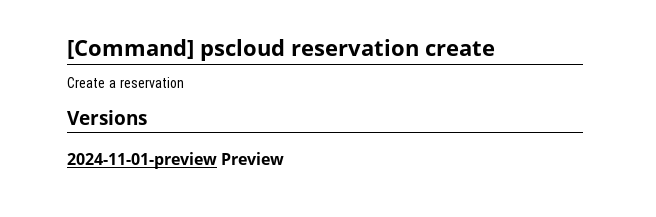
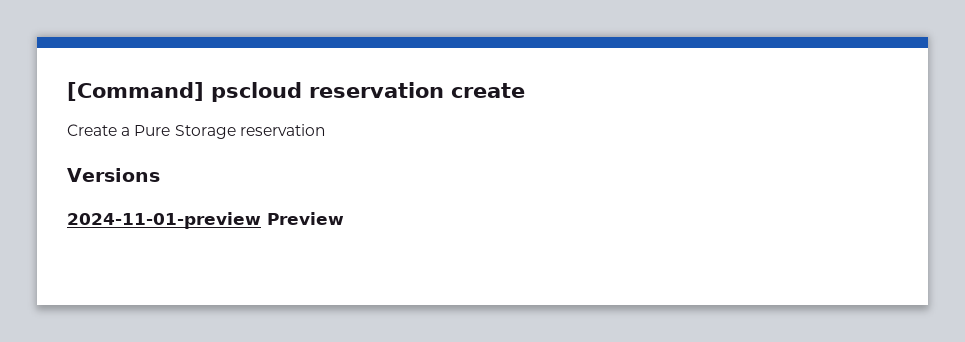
- Create a reservation
+ Create a Pure Storage reservation

